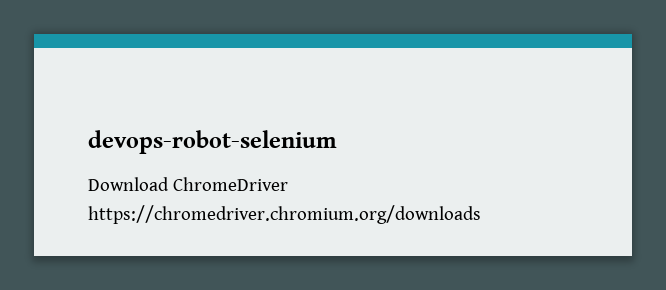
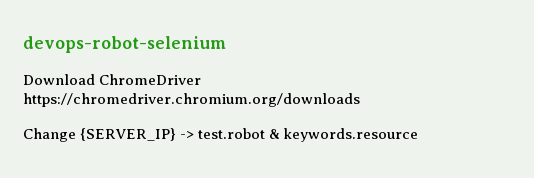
+ Change {SERVER_IP} -> test.robot & keywords.resource

